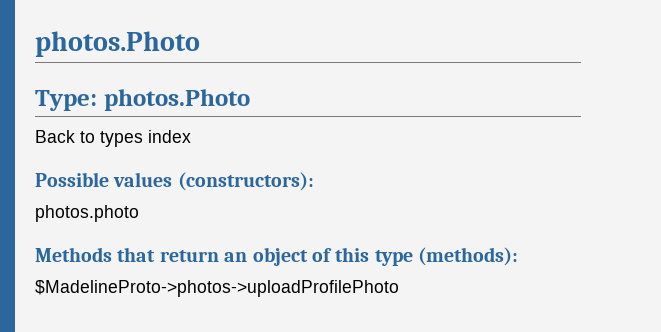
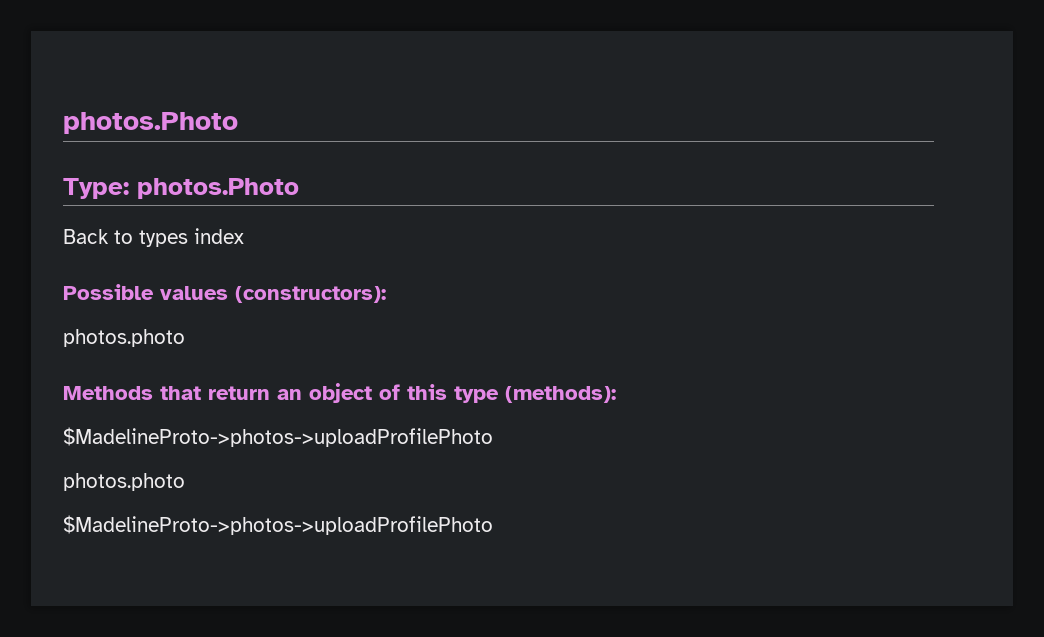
  Methods that return an object of this type (methods):
+ $MadelineProto->photos->uploadProfilePhoto
+ photos.photo

